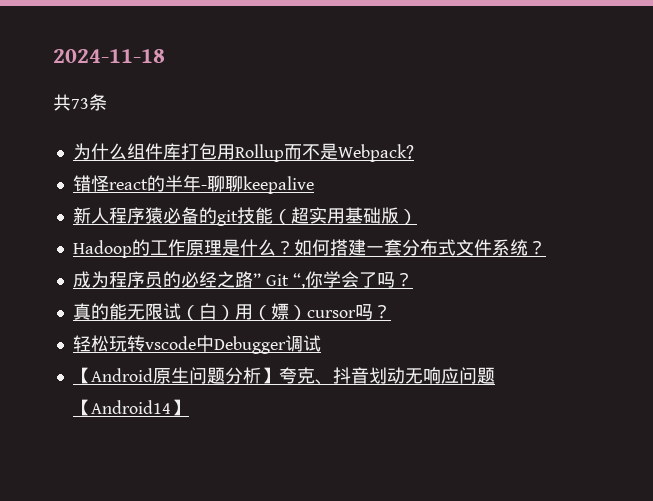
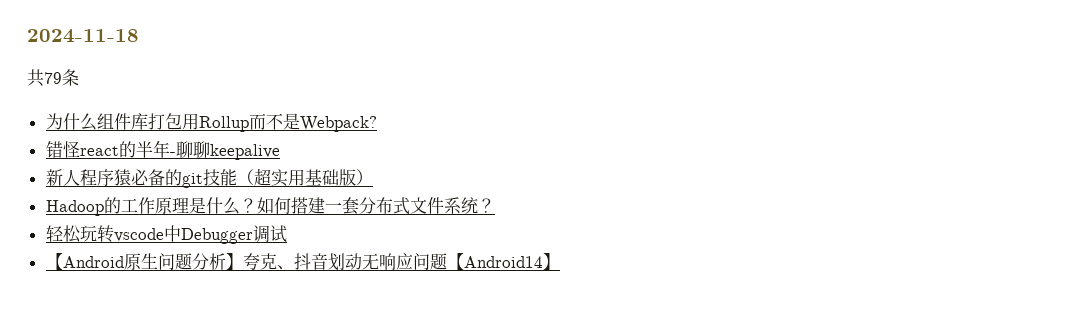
- 共73条
+ 共79条
- 成为程序员的必经之路” Git “,你学会了吗？
- 真的能无限试（白）用（嫖）cursor吗？

